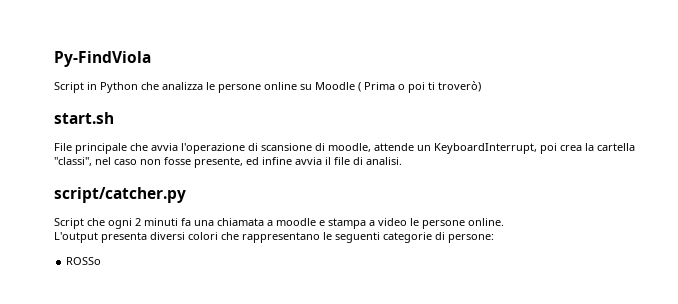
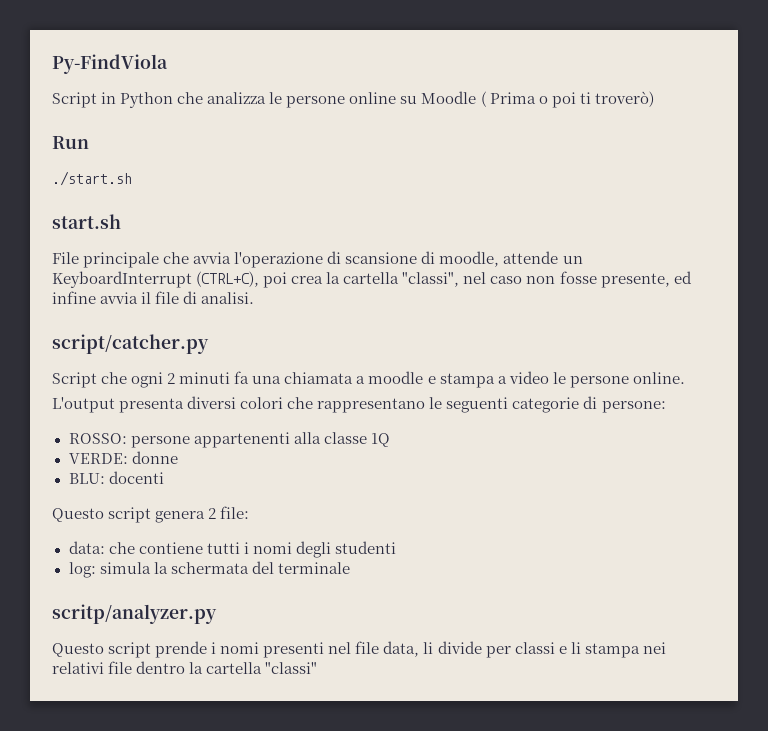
+ Run
+ ./start.sh
- File principale che avvia l'operazione di scansione di moodle, attende un KeyboardInterrupt, poi crea la cartella "classi", nel caso non fosse presente, ed infine avvia il file di analisi.
+ File principale che avvia l'operazione di scansione di moodle, attende un KeyboardInterrupt (CTRL+C), poi crea la cartella "classi", nel caso non fosse presente, ed infine avvia il file di analisi.
- ROSSo
+ ROSSO: persone appartenenti alla classe 1Q
+ VERDE: donne
+ BLU: docenti
+ Questo script genera 2 file:
+ data: che contiene tutti i nomi degli studenti
+ log: simula la schermata del terminale
+ scritp/analyzer.py
+ Questo script prende i nomi presenti nel file data, li divide per classi e li stampa nei relativi file dentro la cartella "classi"

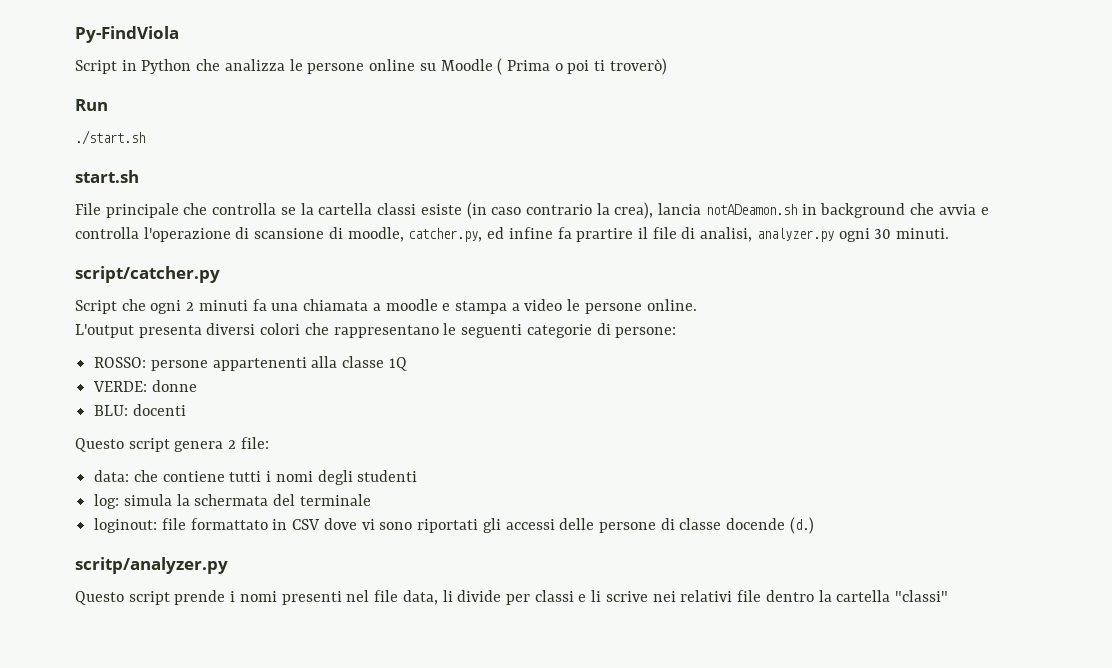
- File principale che avvia l'operazione di scansione di moodle, attende un KeyboardInterrupt (CTRL+C), poi crea la cartella "classi", nel caso non fosse presente, ed infine avvia il file di analisi.
+ File principale che controlla se la cartella classi esiste (in caso contrario la crea), lancia notADeamon.sh in background che avvia e controlla l'operazione di scansione di moodle, catcher.py, ed infine fa prartire il file di analisi, analyzer.py ogni 30 minuti.
+ loginout: file formattato in CSV dove vi sono riportati gli accessi delle persone di classe docende (d.)
- Questo script prende i nomi presenti nel file data, li divide per classi e li stampa nei relativi file dentro la cartella "classi"
+ Questo script prende i nomi presenti nel file data, li divide per classi e li scrive nei relativi file dentro la cartella "classi"

